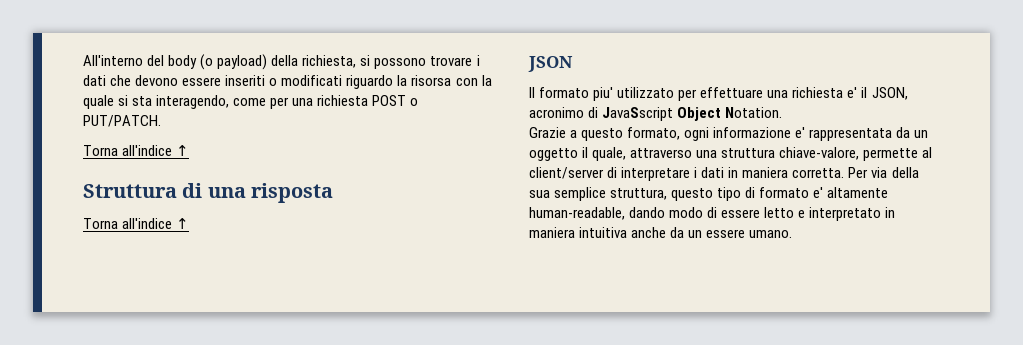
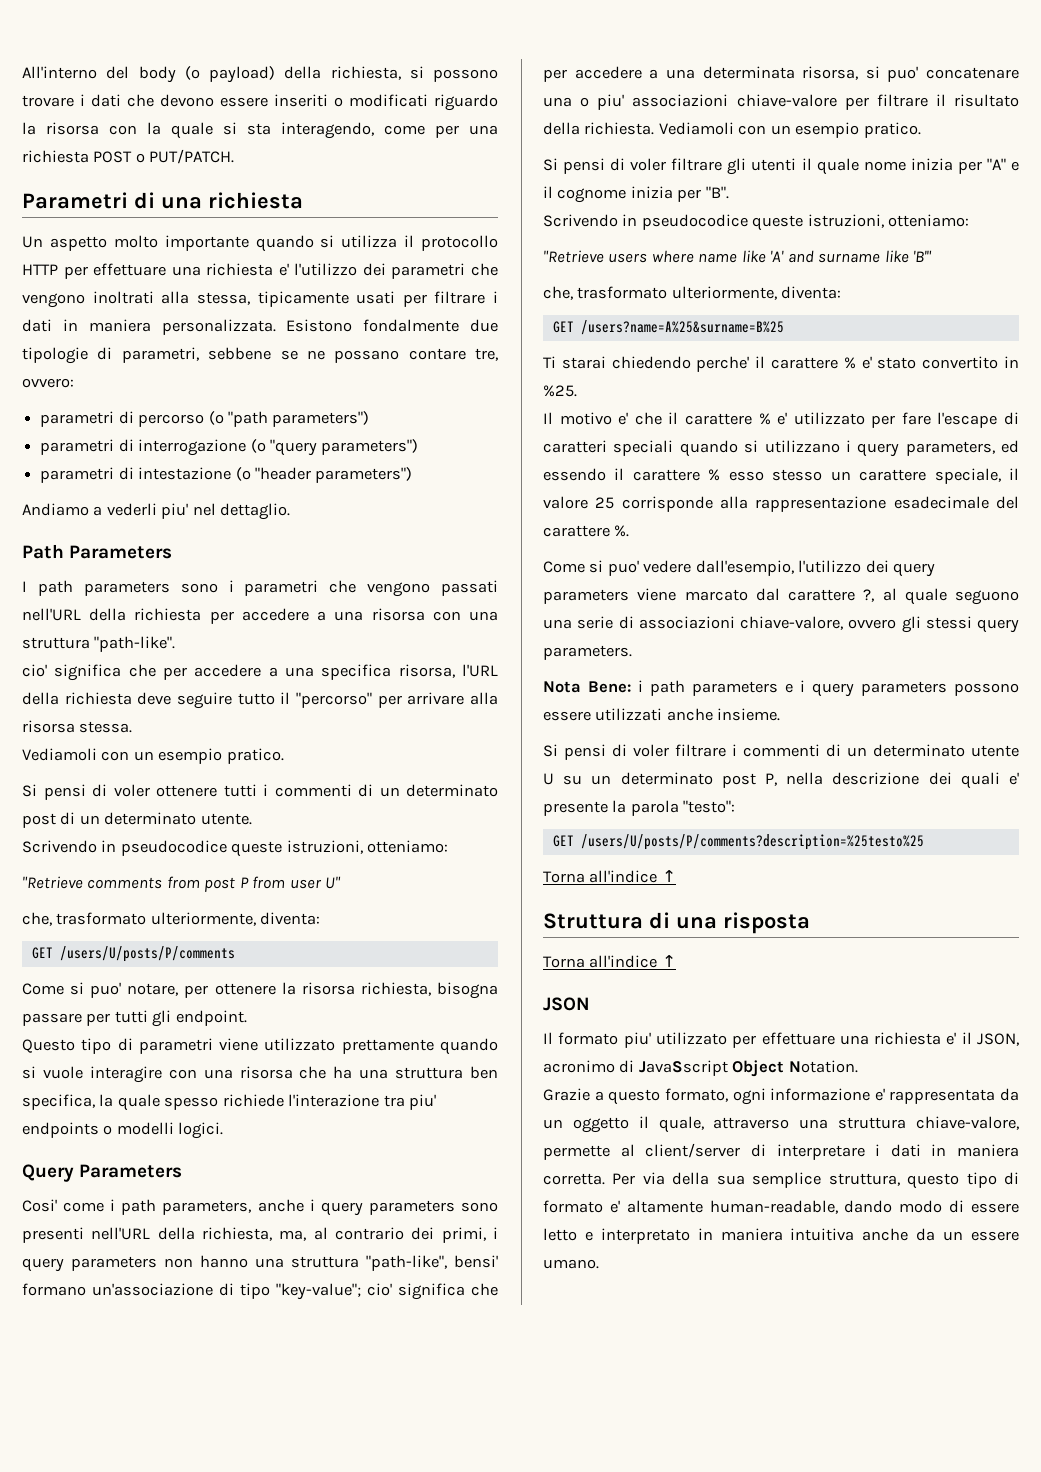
+ Parametri di una richiesta
+ Un aspetto molto importante quando si utilizza il protocollo HTTP per effettuare una richiesta e' l'utilizzo dei parametri che vengono inoltrati alla stessa, tipicamente usati per filtrare i dati in maniera personalizzata. Esistono fondalmente due tipologie di parametri, sebbene se ne possano contare tre, ovvero:
+ parametri di percorso (o "path parameters")
+ parametri di interrogazione (o "query parameters")
+ parametri di intestazione (o "header parameters")
+ Andiamo a vederli piu' nel dettaglio.
+ Path Parameters
+ I path parameters sono i parametri che vengono passati nell'URL della richiesta per accedere a una risorsa con una struttura "path-like".
+ cio' significa che per accedere a una specifica risorsa, l'URL della richiesta deve seguire tutto il "percorso" per arrivare alla risorsa stessa.
+ Vediamoli con un esempio pratico.
+ Si pensi di voler ottenere tutti i commenti di un determinato post di un determinato utente.
+ Scrivendo in pseudocodice queste istruzioni, otteniamo:
+ "Retrieve comments from post P from user U"
+ che, trasformato ulteriormente, diventa:
+ GET /users/U/posts/P/comments
+ Come si puo' notare, per ottenere la risorsa richiesta, bisogna passare per tutti gli endpoint.
+ Questo tipo di parametri viene utilizzato prettamente quando si vuole interagire con una risorsa che ha una struttura ben specifica, la quale spesso richiede l'interazione tra piu' endpoints o modelli logici.
+ Query Parameters
+ Cosi' come i path parameters, anche i query parameters sono presenti nell'URL della richiesta, ma, al contrario dei primi, i query parameters non hanno una struttura "path-like", bensi' formano un'associazione di tipo "key-value"; cio' significa che per accedere a una determinata risorsa, si puo' concatenare una o piu' associazioni chiave-valore per filtrare il risultato della richiesta. Vediamoli con un esempio pratico.
+ Si pensi di voler filtrare gli utenti il quale nome inizia per "A" e il cognome inizia per "B".
+ Scrivendo in pseudocodice queste istruzioni, otteniamo:
+ "Retrieve users where name like 'A' and surname like 'B'"
+ che, trasformato ulteriormente, diventa:
+ GET /users?name=A%25&surname=B%25
+ Ti starai chiedendo perche' il carattere % e' stato convertito in %25.
+ Il motivo e' che il carattere % e' utilizzato per fare l'escape di caratteri speciali quando si utilizzano i query parameters, ed essendo il carattere % esso stesso un carattere speciale, il valore 25 corrisponde alla rappresentazione esadecimale del carattere %.
+ Come si puo' vedere dall'esempio, l'utilizzo dei query parameters viene marcato dal carattere ?, al quale seguono una serie di associazioni chiave-valore, ovvero gli stessi query parameters.
+ Nota Bene: i path parameters e i query parameters possono essere utilizzati anche insieme.
+ Si pensi di voler filtrare i commenti di un determinato utente U su un determinato post P, nella descrizione dei quali e' presente la parola "testo":
+ GET /users/U/posts/P/comments?description=%25testo%25

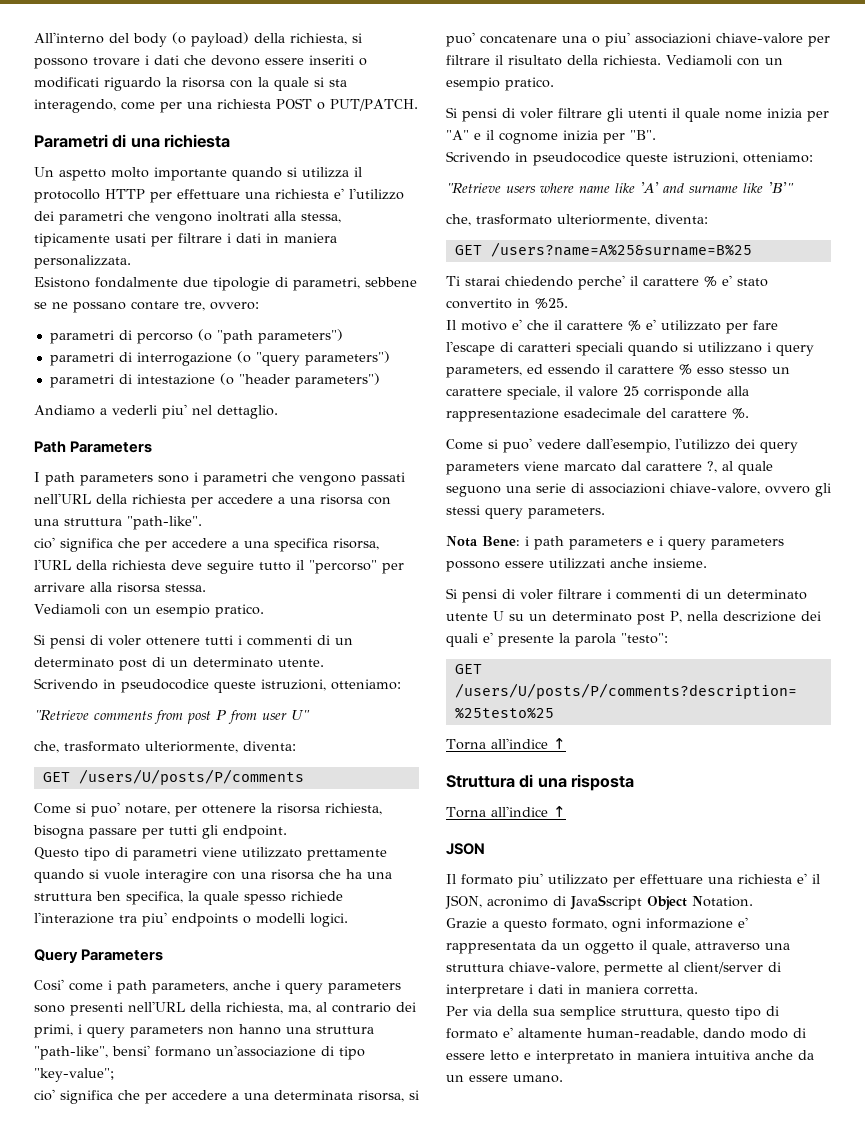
- Un aspetto molto importante quando si utilizza il protocollo HTTP per effettuare una richiesta e' l'utilizzo dei parametri che vengono inoltrati alla stessa, tipicamente usati per filtrare i dati in maniera personalizzata. Esistono fondalmente due tipologie di parametri, sebbene se ne possano contare tre, ovvero:
+ Un aspetto molto importante quando si utilizza il protocollo HTTP per effettuare una richiesta e' l'utilizzo dei parametri che vengono inoltrati alla stessa, tipicamente usati per filtrare i dati in maniera personalizzata.
+ Esistono fondalmente due tipologie di parametri, sebbene se ne possano contare tre, ovvero:
- Cosi' come i path parameters, anche i query parameters sono presenti nell'URL della richiesta, ma, al contrario dei primi, i query parameters non hanno una struttura "path-like", bensi' formano un'associazione di tipo "key-value"; cio' significa che per accedere a una determinata risorsa, si puo' concatenare una o piu' associazioni chiave-valore per filtrare il risultato della richiesta.
+ Cosi' come i path parameters, anche i query parameters sono presenti nell'URL della richiesta, ma, al contrario dei primi, i query parameters non hanno una struttura "path-like", bensi' formano un'associazione di tipo "key-value";
+ cio' significa che per accedere a una determinata risorsa, si puo' concatenare una o piu' associazioni chiave-valore per filtrare il risultato della richiesta.
- Grazie a questo formato, ogni informazione e' rappresentata da un oggetto il quale, attraverso una struttura chiave-valore, permette al client/server di interpretare i dati in maniera corretta. Per via della sua semplice struttura, questo tipo di formato e' altamente human-readable, dando modo di essere letto e interpretato in maniera intuitiva anche da un essere umano.
+ Grazie a questo formato, ogni informazione e' rappresentata da un oggetto il quale, attraverso una struttura chiave-valore, permette al client/server di interpretare i dati in maniera corretta.
+ Per via della sua semplice struttura, questo tipo di formato e' altamente human-readable, dando modo di essere letto e interpretato in maniera intuitiva anche da un essere umano.

